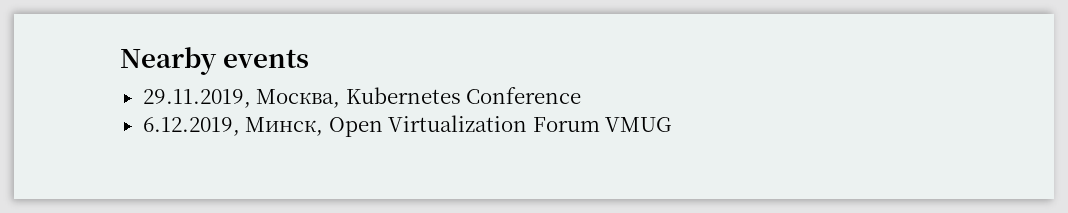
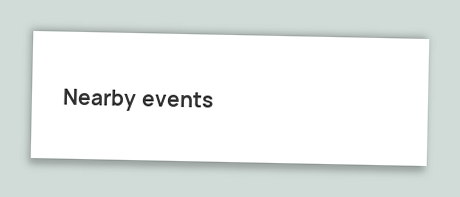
- 29.11.2019, Москва, Kubernetes Conference
- 6.12.2019, Минск, Open Virtualization Forum VMUG

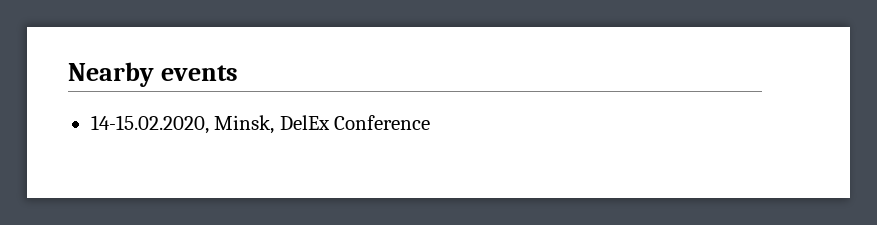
+ 14-15.02.2020, Minsk, DelEx Conference

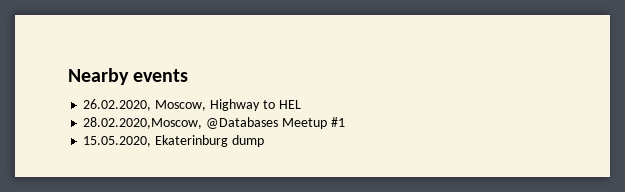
- 14-15.02.2020, Minsk, DelEx Conference
+ 26.02.2020, Moscow, Highway to HEL
+ 28.02.2020,Moscow, @Databases Meetup #1
+ 15.05.2020, Ekaterinburg dump

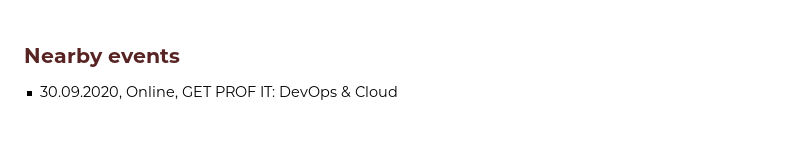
- 26.02.2020, Moscow, Highway to HEL
- 28.02.2020,Moscow, @Databases Meetup #1
- 15.05.2020, Ekaterinburg dump
+ 30.09.2020, Online, GET PROF IT: DevOps & Cloud

